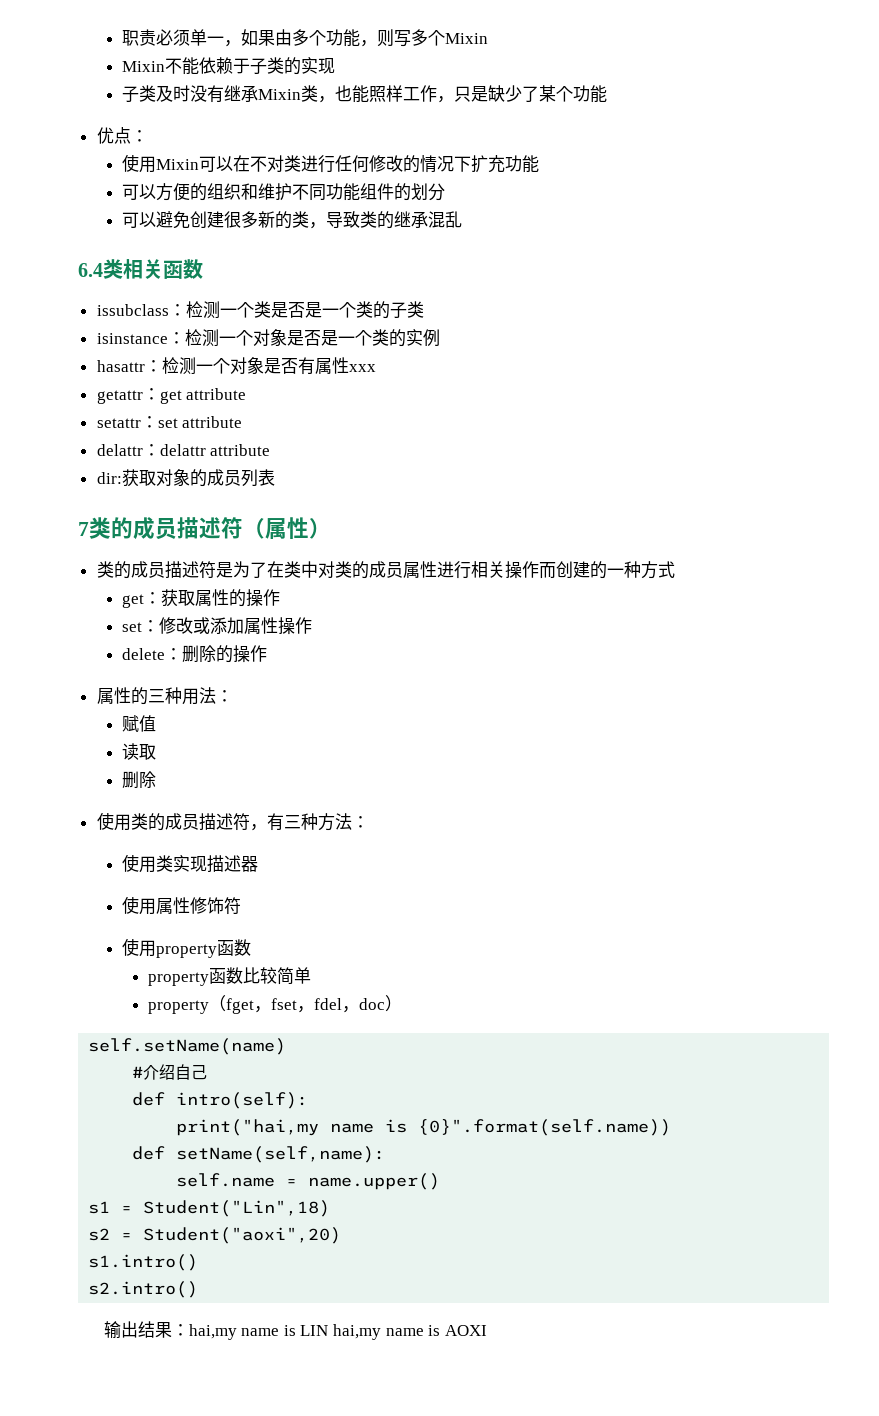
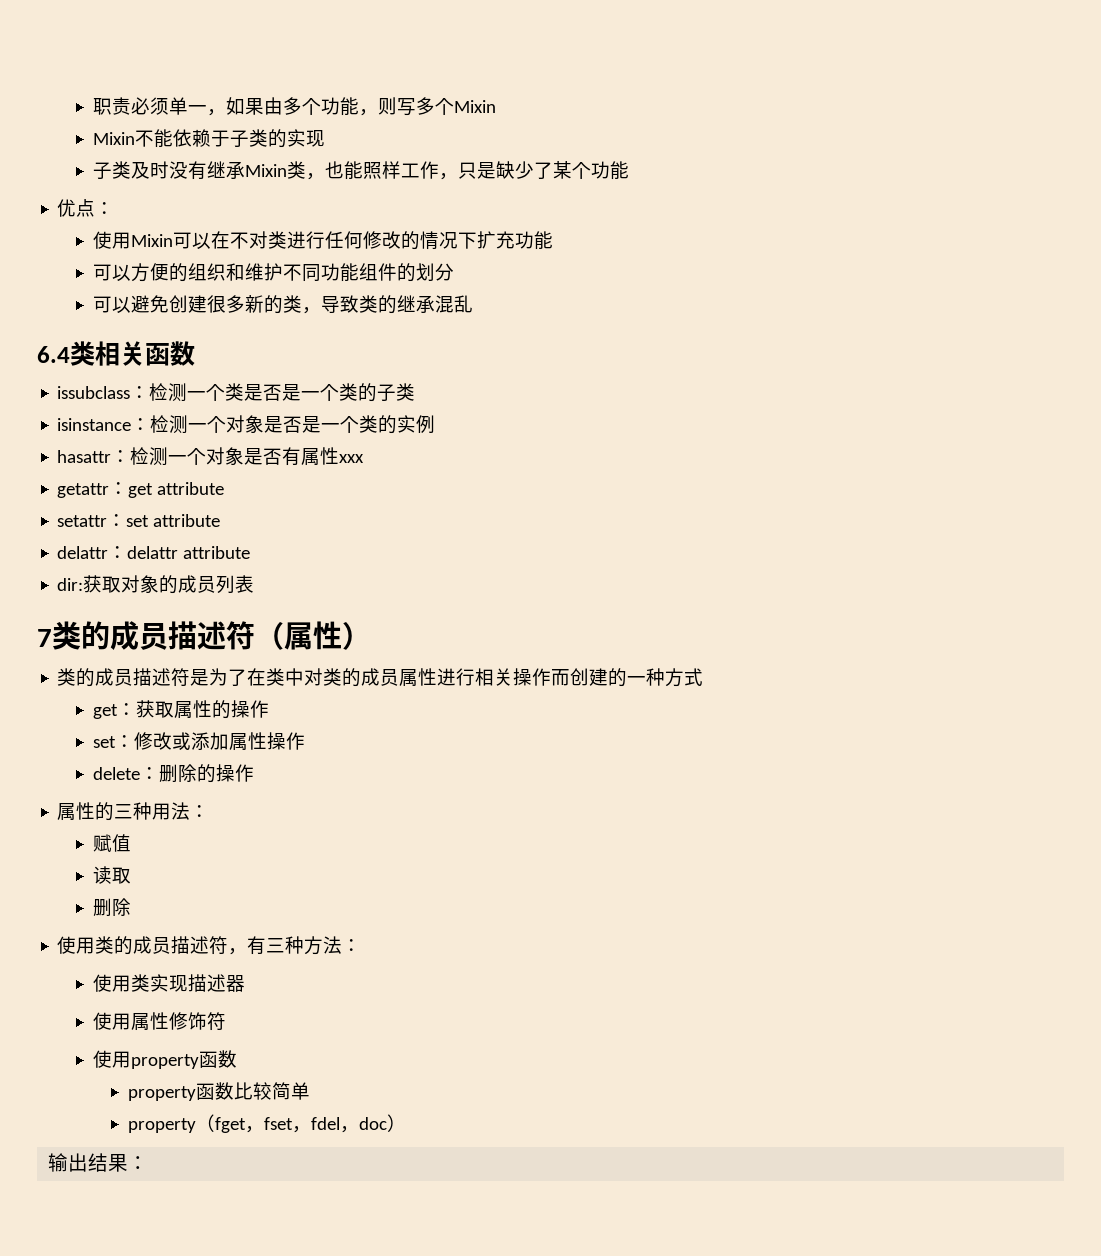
- self.setName(name)
- #介绍自己
- def intro(self):
- print("hai,my name is {0}".format(self.name))
- def setName(self,name):
- self.name = name.upper()
- s1 = Student("Lin",18)
- s2 = Student("aoxi",20)
- s1.intro()
- s2.intro()
- 输出结果：hai,my name is LIN hai,my name is AOXI
+ 输出结果：

